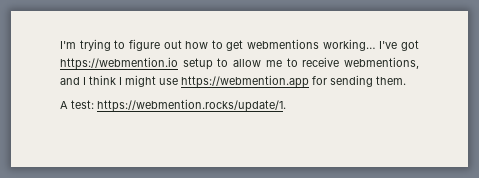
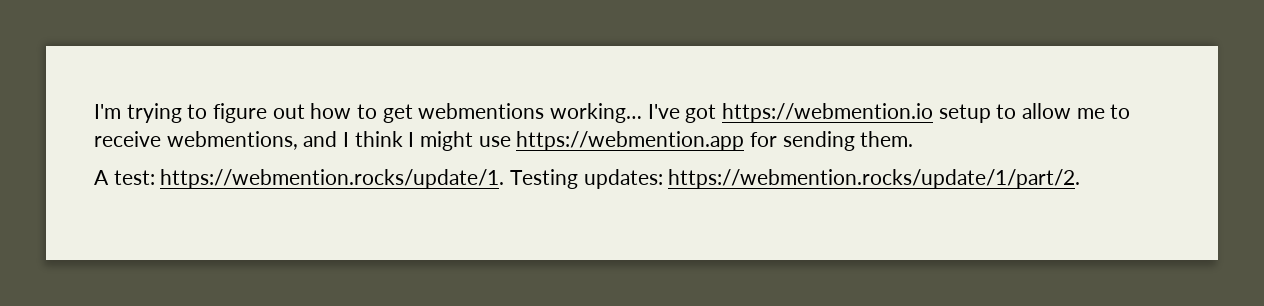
- A test: https://webmention.rocks/update/1.
+ A test: https://webmention.rocks/update/1. Testing updates: https://webmention.rocks/update/1/part/2.

